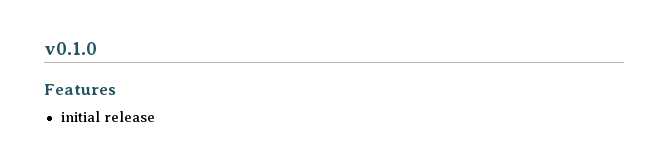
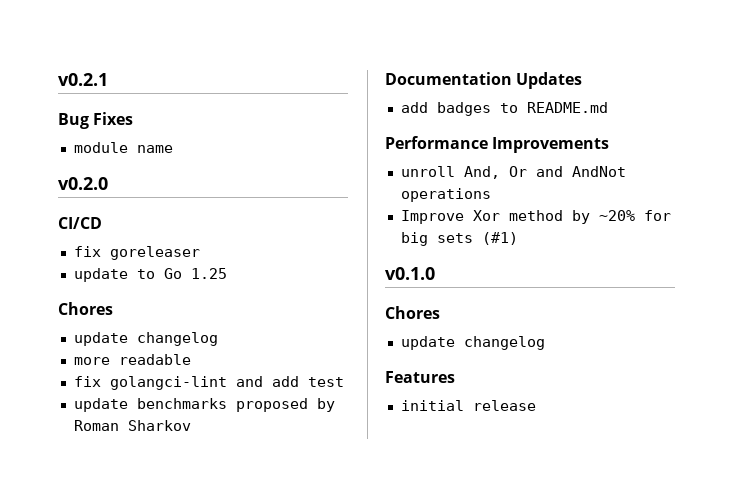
+ v0.2.1
+ Bug Fixes
+ module name
+ v0.2.0
+ CI/CD
+ fix goreleaser
+ update to Go 1.25
+ Chores
+ update changelog
+ more readable
+ fix golangci-lint and add test
+ update benchmarks proposed by Roman Sharkov
+ Documentation Updates
+ add badges to README.md
+ Performance Improvements
+ unroll And, Or and AndNot operations
+ Improve Xor method by ~20% for big sets (#1)
  v0.1.0
+ Chores
+ update changelog

